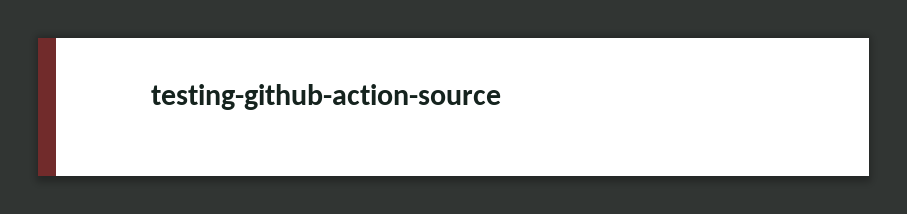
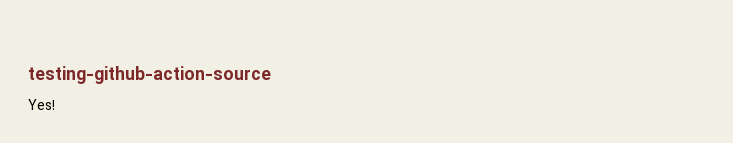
+ Yes!

